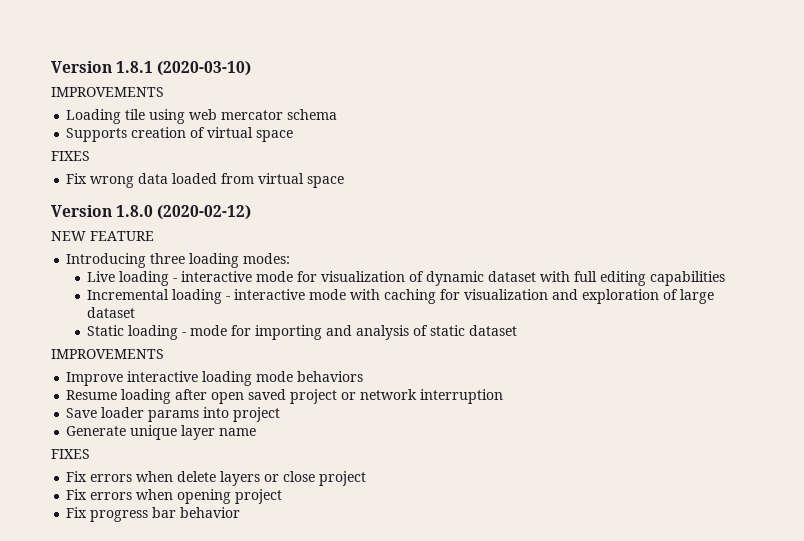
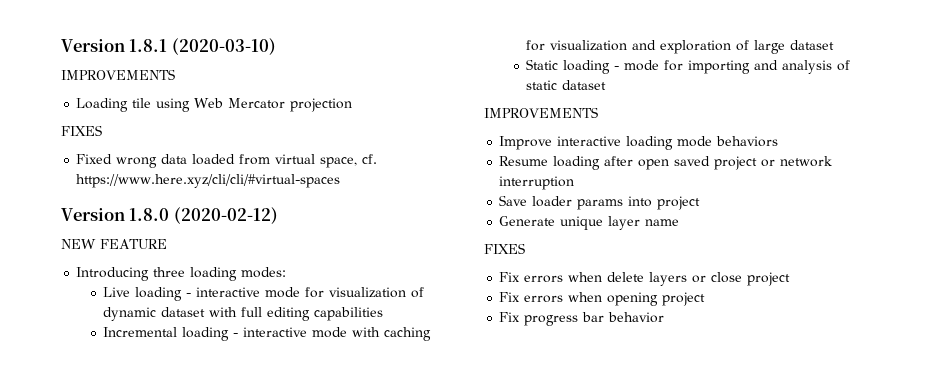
- Loading tile using web mercator schema
- Supports creation of virtual space
+ Loading tile using Web Mercator projection
  FIXES
- Fix wrong data loaded from virtual space
+ Fixed wrong data loaded from virtual space, cf. https://www.here.xyz/cli/cli/#virtual-spaces

